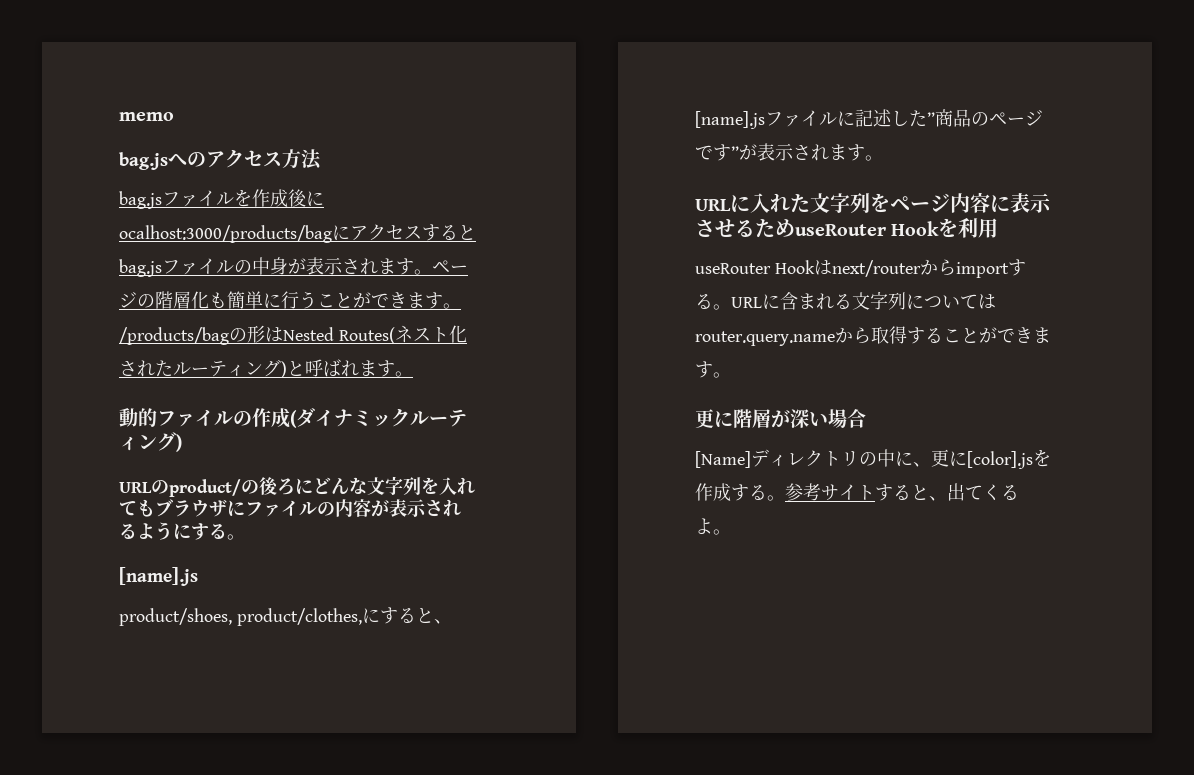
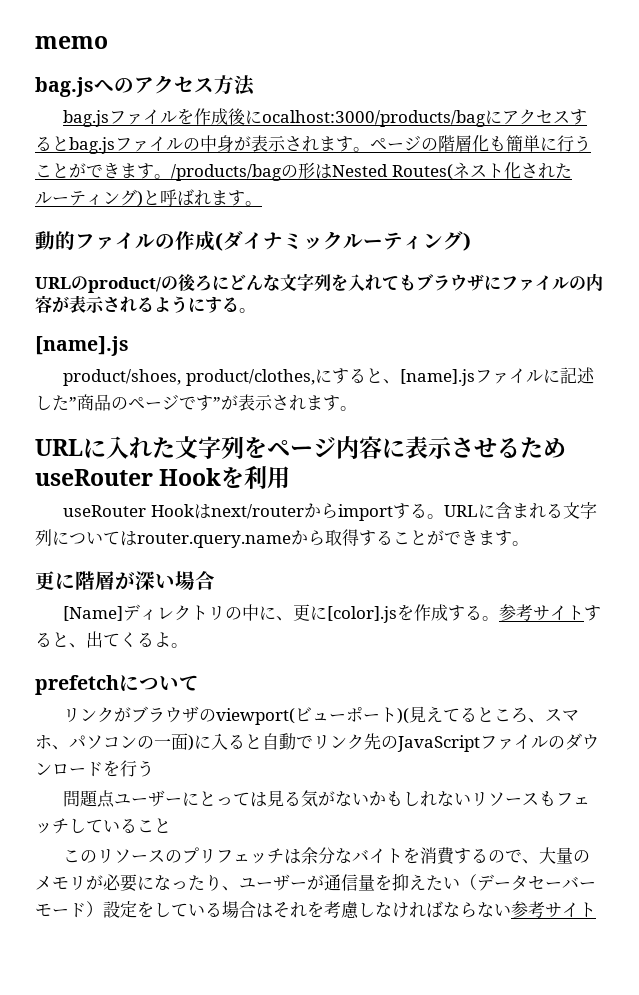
+ prefetchについて
+ リンクがブラウザのviewport(ビューポート)(見えてるところ、スマホ、パソコンの一面)に入ると自動でリンク先のJavaScriptファイルのダウンロードを行う
+ 問題点ユーザーにとっては見る気がないかもしれないリソースもフェッチしていること
+ このリソースのプリフェッチは余分なバイトを消費するので、大量のメモリが必要になったり、ユーザーが通信量を抑えたい（データセーバーモード）設定をしている場合はそれを考慮しなければならない参考サイト

